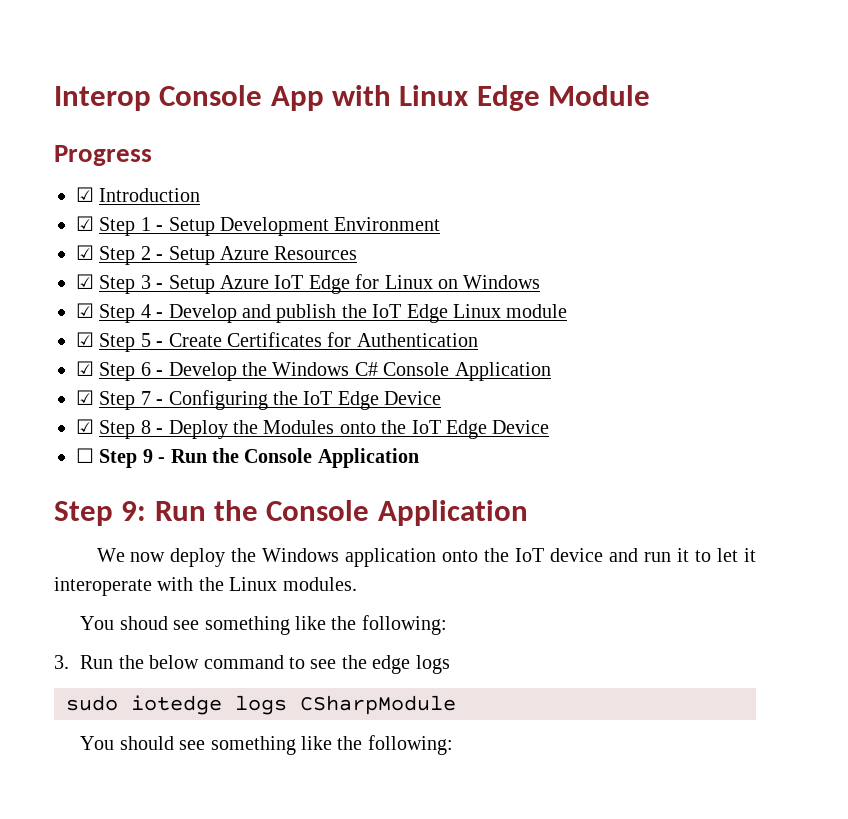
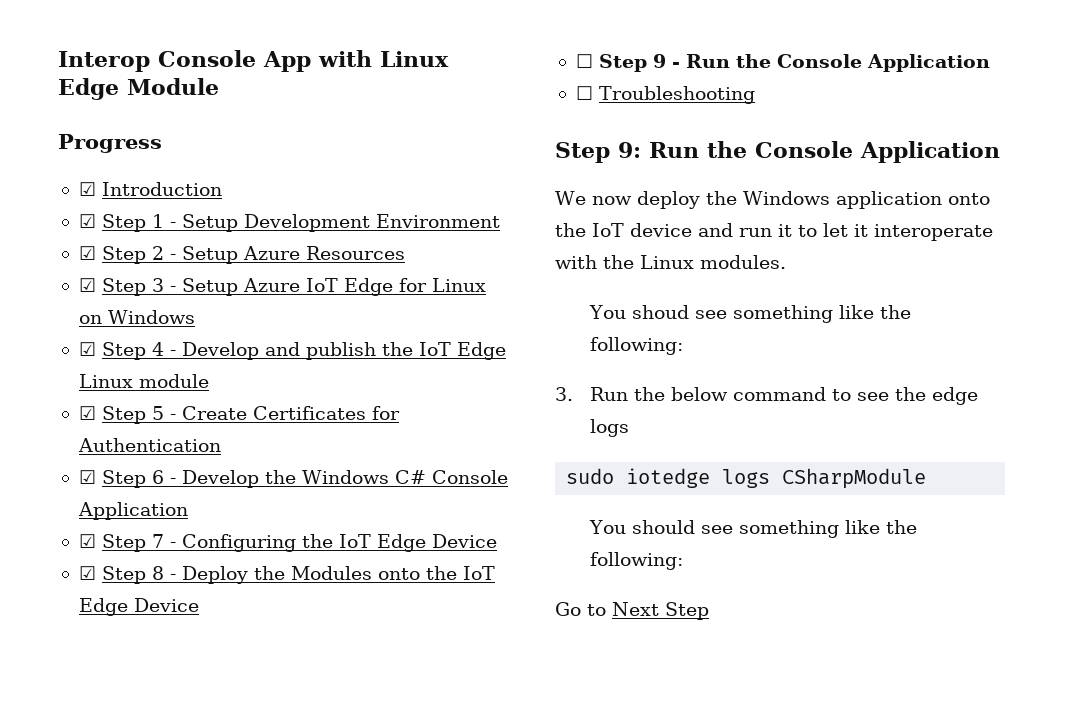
+ ☐ Troubleshooting
+ Go to Next Step

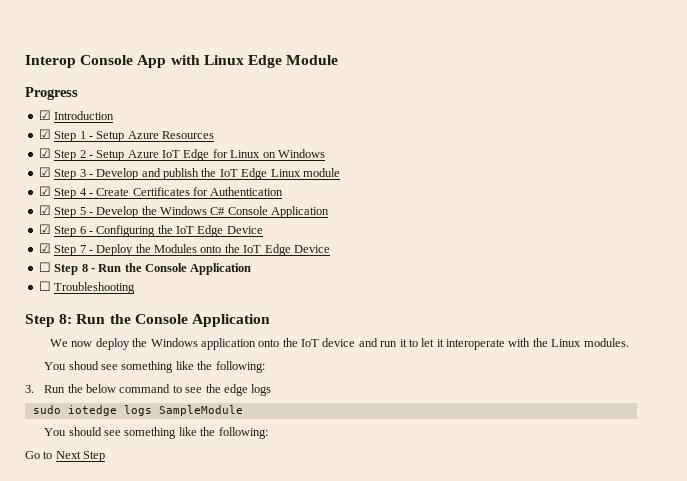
- ☑ Step 1 - Setup Development Environment
- ☑ Step 2 - Setup Azure Resources
+ ☑ Step 1 - Setup Azure Resources
- ☑ Step 3 - Setup Azure IoT Edge for Linux on Windows
+ ☑ Step 2 - Setup Azure IoT Edge for Linux on Windows
- ☑ Step 4 - Develop and publish the IoT Edge Linux module
+ ☑ Step 3 - Develop and publish the IoT Edge Linux module
- ☑ Step 5 - Create Certificates for Authentication
+ ☑ Step 4 - Create Certificates for Authentication
- ☑ Step 6 - Develop the Windows C# Console Application
+ ☑ Step 5 - Develop the Windows C# Console Application
- ☑ Step 7 - Configuring the IoT Edge Device
+ ☑ Step 6 - Configuring the IoT Edge Device
- ☑ Step 8 - Deploy the Modules onto the IoT Edge Device
+ ☑ Step 7 - Deploy the Modules onto the IoT Edge Device
- ☐ Step 9 - Run the Console Application
+ ☐ Step 8 - Run the Console Application
- Step 9: Run the Console Application
+ Step 8: Run the Console Application
- sudo iotedge logs CSharpModule
+ sudo iotedge logs SampleModule

